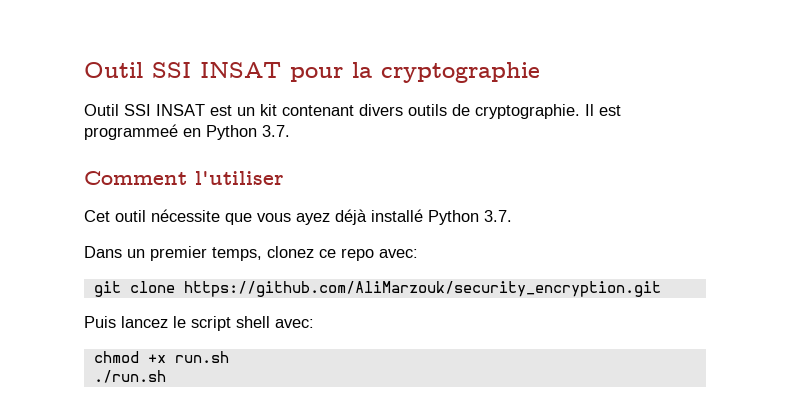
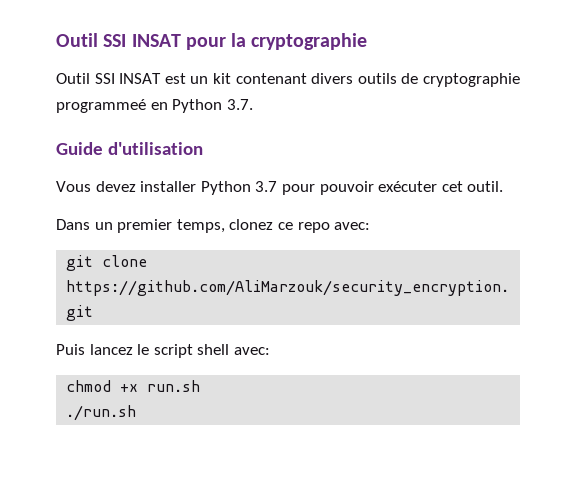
- Outil SSI INSAT est un kit contenant divers outils de cryptographie. Il est programmeé en Python 3.7.
+ Outil SSI INSAT est un kit contenant divers outils de cryptographie programmeé en Python 3.7.
- Comment l'utiliser
- Cet outil nécessite que vous ayez déjà installé Python 3.7.
+ Guide d'utilisation
+ Vous devez installer Python 3.7 pour pouvoir exécuter cet outil.

